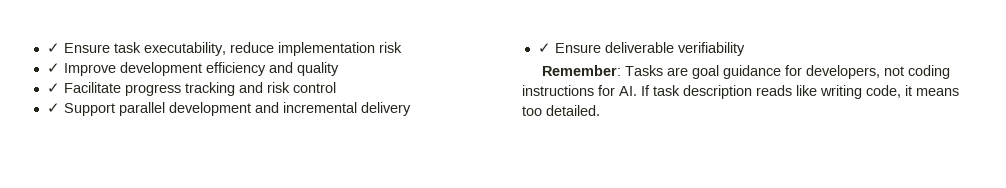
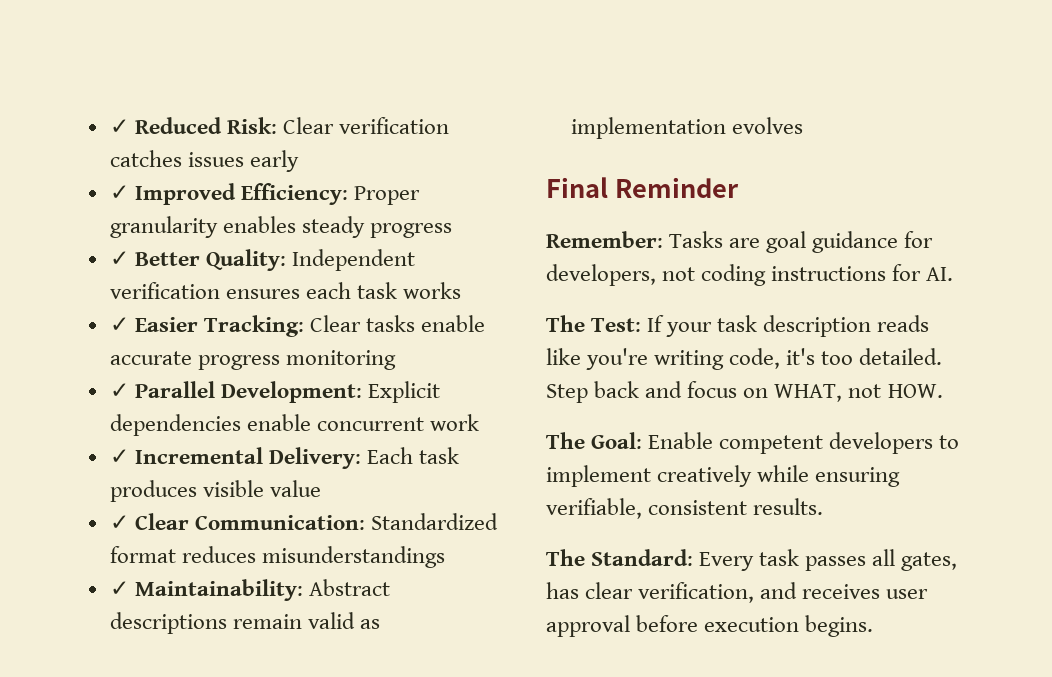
- ✓ Ensure task executability, reduce implementation risk
- ✓ Improve development efficiency and quality
- ✓ Facilitate progress tracking and risk control
- ✓ Support parallel development and incremental delivery
- ✓ Ensure deliverable verifiability
+ ✓ Reduced Risk: Clear verification catches issues early
+ ✓ Improved Efficiency: Proper granularity enables steady progress
+ ✓ Better Quality: Independent verification ensures each task works
+ ✓ Easier Tracking: Clear tasks enable accurate progress monitoring
+ ✓ Parallel Development: Explicit dependencies enable concurrent work
+ ✓ Incremental Delivery: Each task produces visible value
+ ✓ Clear Communication: Standardized format reduces misunderstandings
+ ✓ Maintainability: Abstract descriptions remain valid as implementation evolves
+ Final Reminder
- Remember: Tasks are goal guidance for developers, not coding instructions for AI. If task description reads like writing code, it means too detailed.
+ Remember: Tasks are goal guidance for developers, not coding instructions for AI.
+ The Test: If your task description reads like you're writing code, it's too detailed. Step back and focus on WHAT, not HOW.
+ The Goal: Enable competent developers to implement creatively while ensuring verifiable, consistent results.
+ The Standard: Every task passes all gates, has clear verification, and receives user approval before execution begins.

